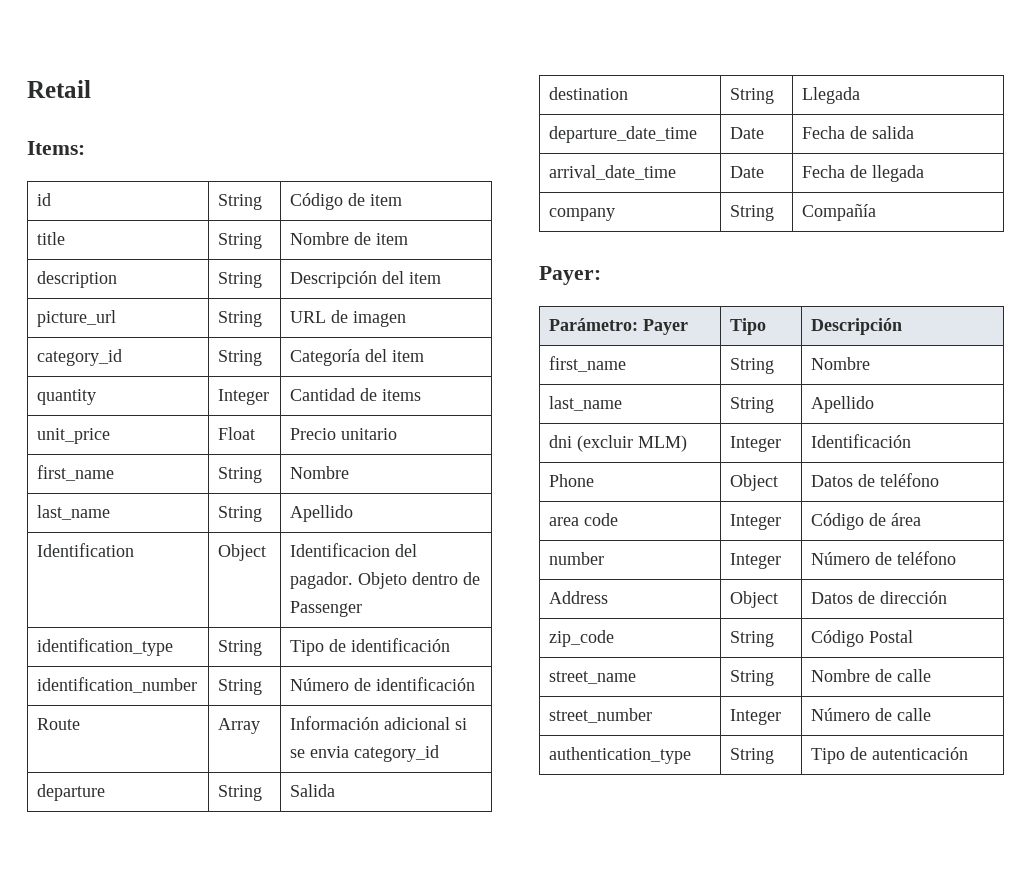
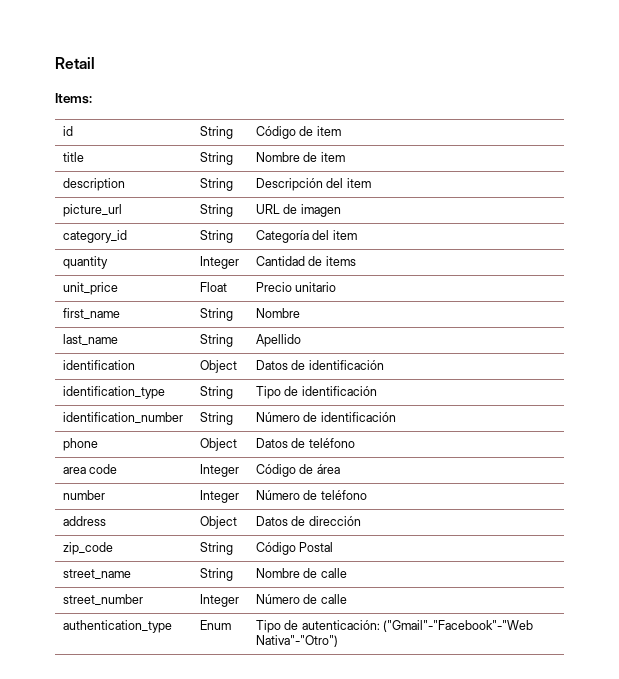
- Identification | Object | Identificacion del pagador. Objeto dentro de Passenger
+ identification | Object | Datos de identificación
- Route | Array | Información adicional si se envia category_id
- departure | String | Salida
- destination | String | Llegada
- departure_date_time | Date | Fecha de salida
- arrival_date_time | Date | Fecha de llegada
- company | String | Compañía
- Payer:
- Parámetro: Payer | Tipo | Descripción
- first_name | String | Nombre
- last_name | String | Apellido
- dni (excluir MLM) | Integer | Identificación
- Phone | Object | Datos de teléfono
+ phone | Object | Datos de teléfono
- Address | Object | Datos de dirección
+ address | Object | Datos de dirección
- authentication_type | String | Tipo de autenticación
+ authentication_type | Enum | Tipo de autenticación: ("Gmail"-"Facebook"-"Web Nativa"-"Otro")

